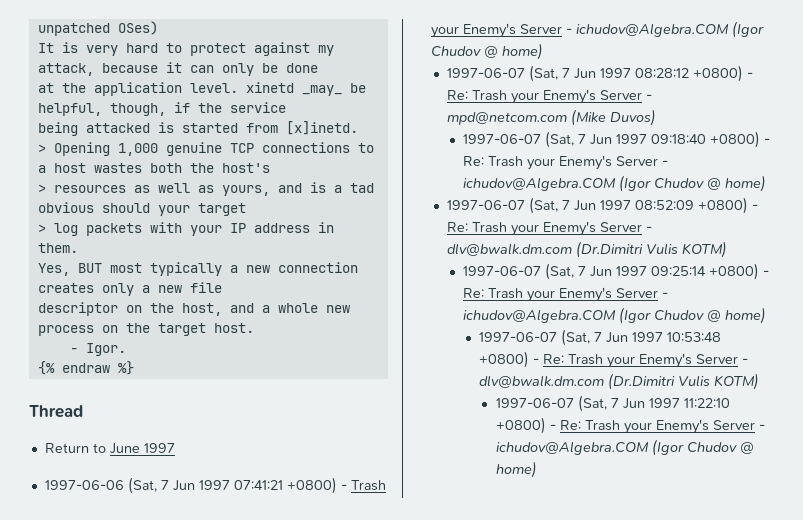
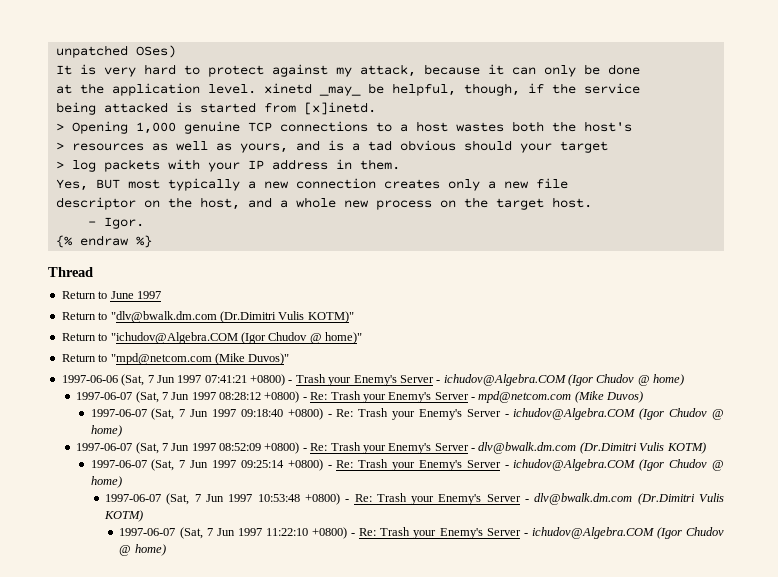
+ Return to "dlv@bwalk.dm.com (Dr.Dimitri Vulis KOTM)"
+ Return to "ichudov@Algebra.COM (Igor Chudov @ home)"
+ Return to "mpd@netcom.com (Mike Duvos)"

